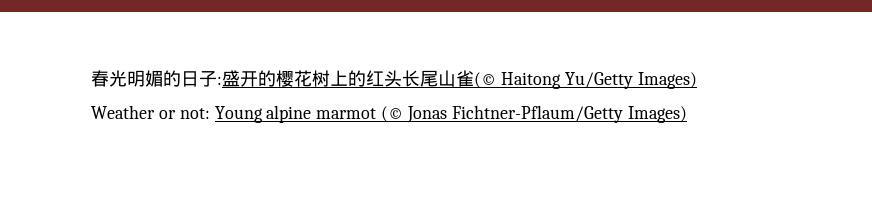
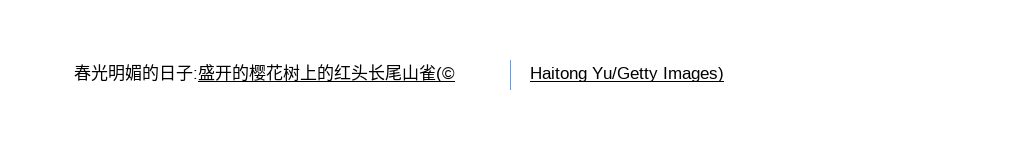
- Weather or not: Young alpine marmot (© Jonas Fichtner-Pflaum/Getty Images)

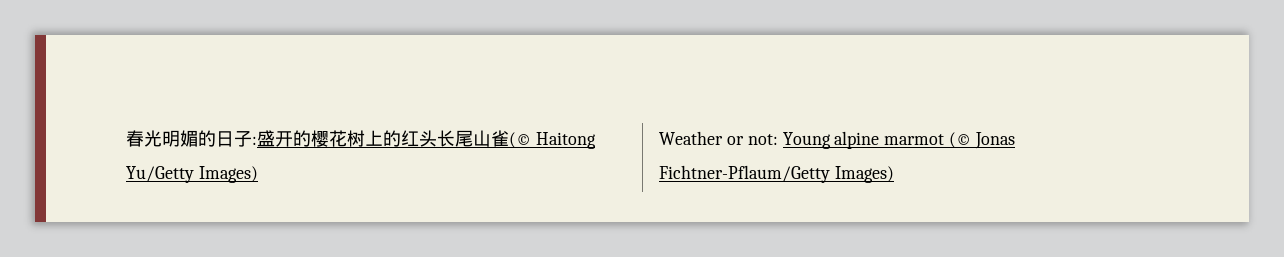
+ Weather or not: Young alpine marmot (© Jonas Fichtner-Pflaum/Getty Images)

